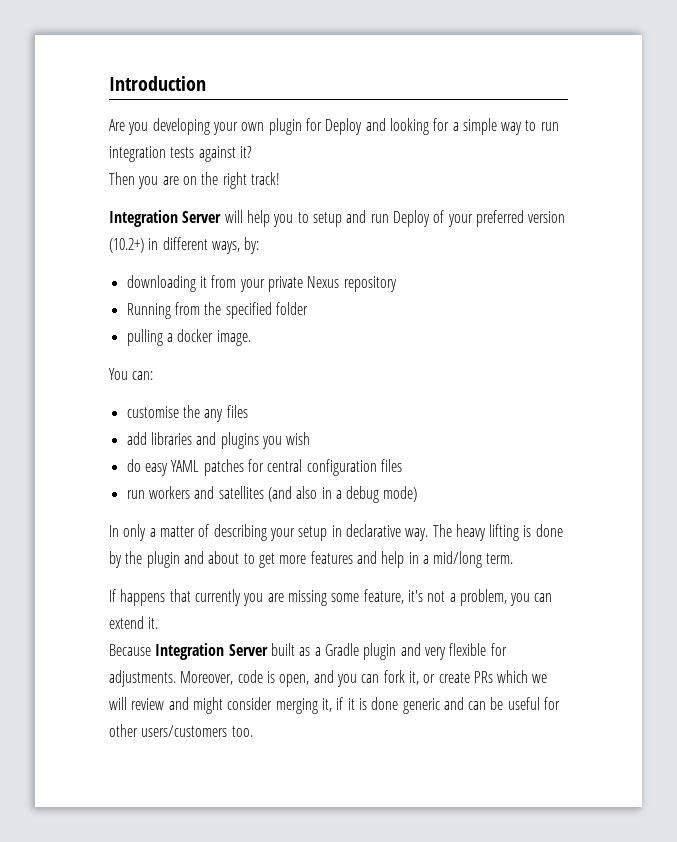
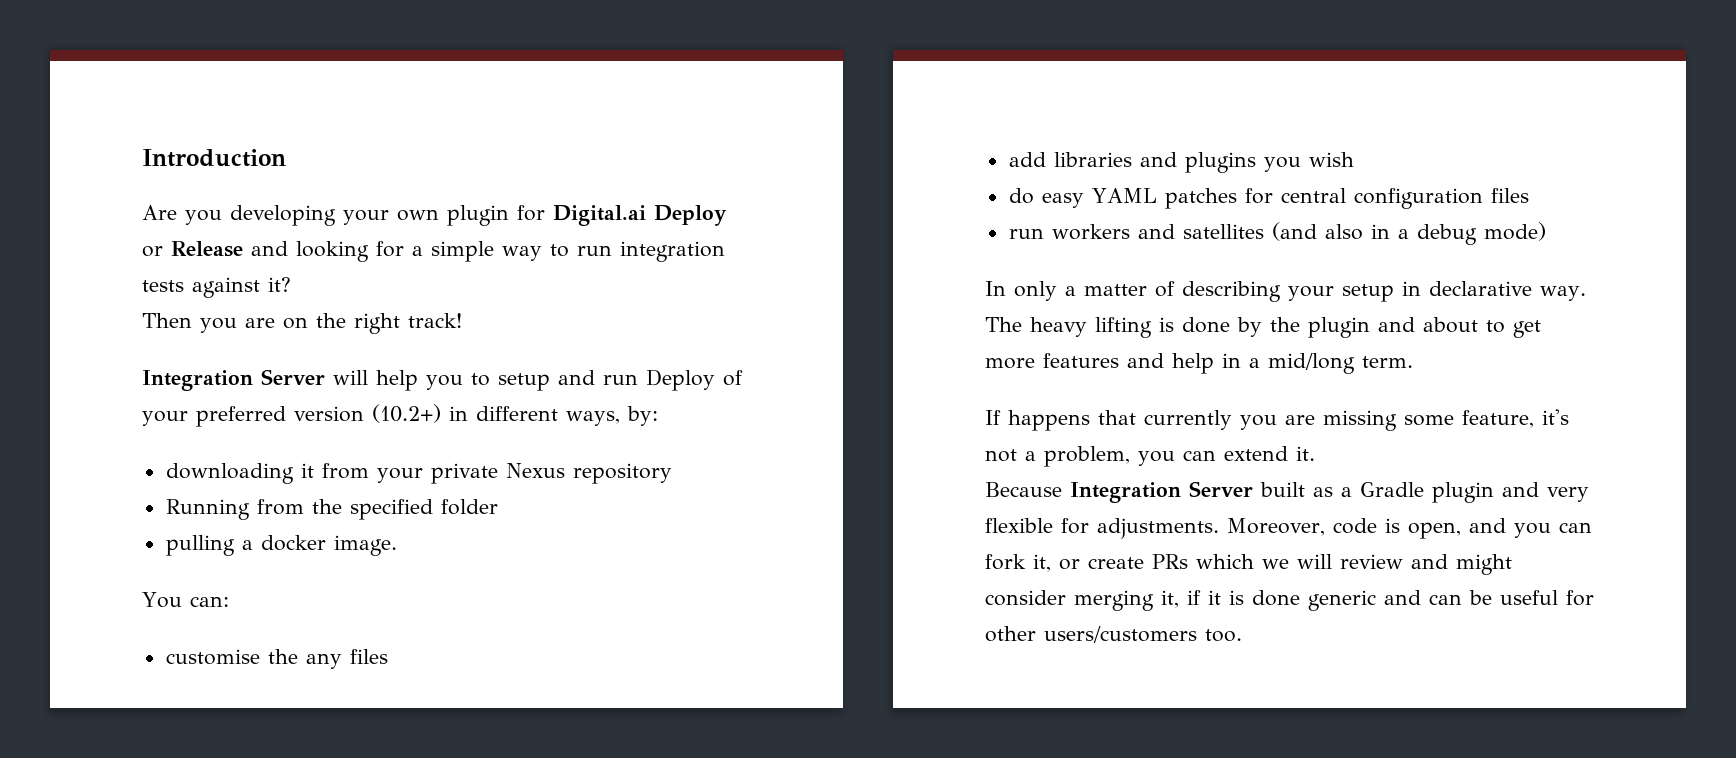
- Are you developing your own plugin for Deploy and looking for a simple way to run integration tests against it?
+ Are you developing your own plugin for Digital.ai Deploy or Release and looking for a simple way to run integration tests against it?

